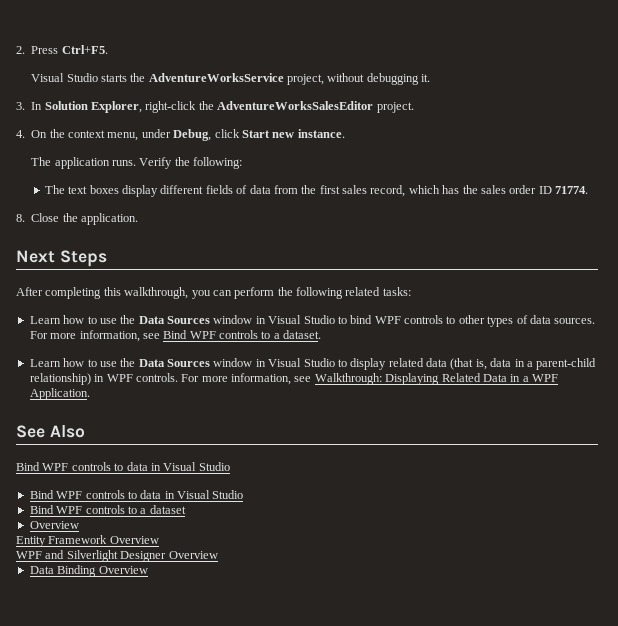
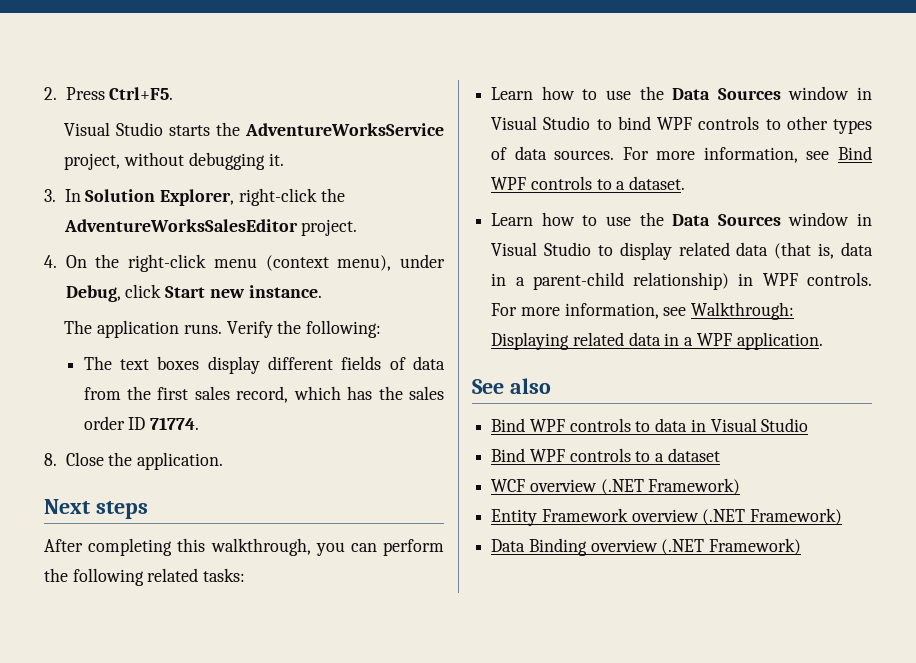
- 4. On the context menu, under Debug, click Start new instance.
+ 4. On the right-click menu (context menu), under Debug, click Start new instance.
- Next Steps
+ Next steps
- For more information, see Walkthrough: Displaying Related Data in a WPF Application.
+ For more information, see Walkthrough: Displaying related data in a WPF application.
- See Also
- Bind WPF controls to data in Visual Studio
+ See also
  Bind WPF controls to a dataset
- Overview
- Entity Framework Overview
- WPF and Silverlight Designer Overview
+ WCF overview (.NET Framework)
+ Entity Framework overview (.NET Framework)
- Data Binding Overview
+ Data Binding overview (.NET Framework)

